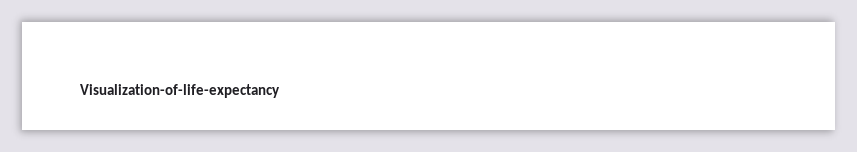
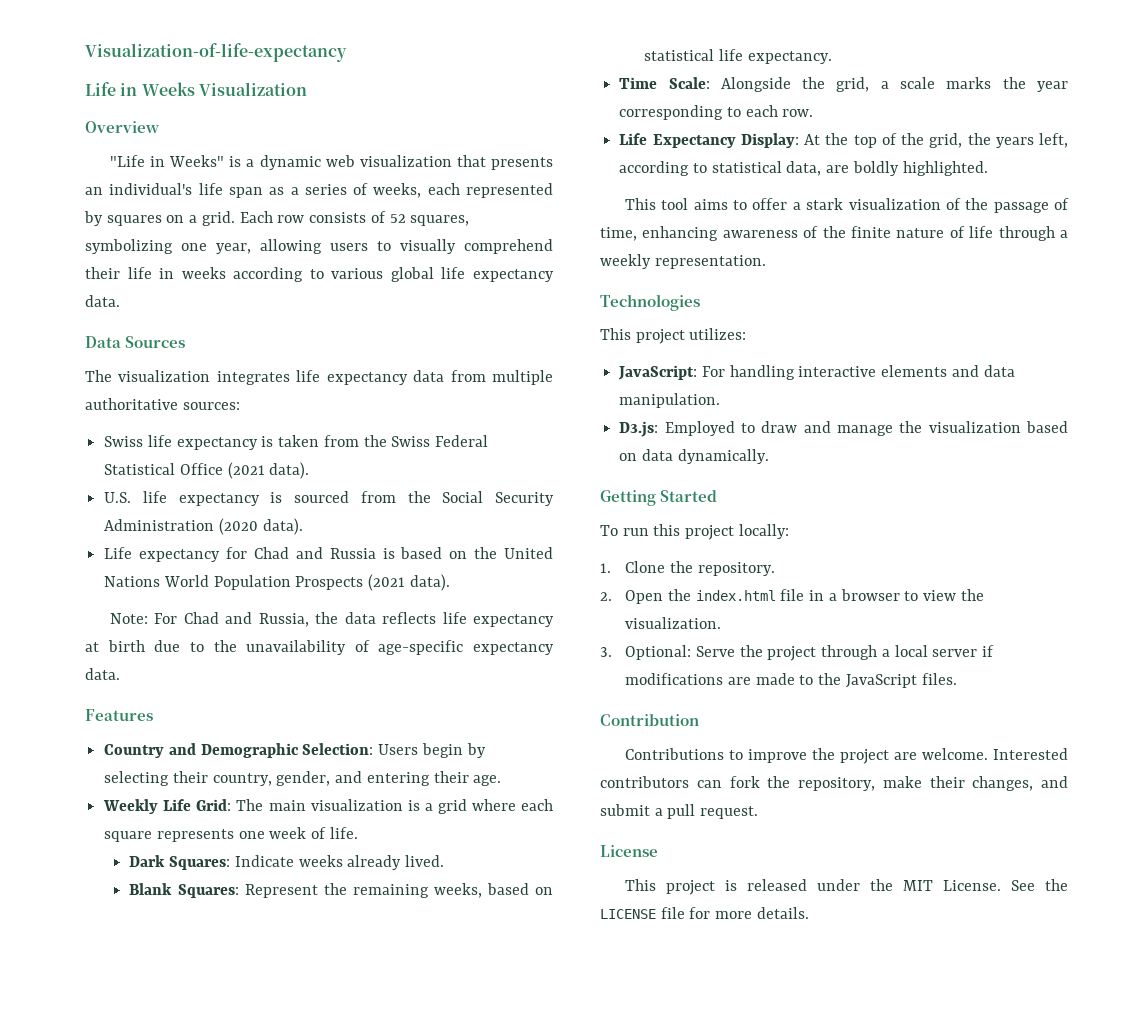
+ Life in Weeks Visualization
+ Overview
+ "Life in Weeks" is a dynamic web visualization that presents an individual's life span as a series of weeks, each represented by squares on a grid. Each row consists of 52 squares, symbolizing one year, allowing users to visually comprehend their life in weeks according to various global life expectancy data.
+ Data Sources
+ The visualization integrates life expectancy data from multiple authoritative sources:
+ Swiss life expectancy is taken from the Swiss Federal Statistical Office (2021 data).
+ U.S. life expectancy is sourced from the Social Security Administration (2020 data).
+ Life expectancy for Chad and Russia is based on the United Nations World Population Prospects (2021 data).
+ Note: For Chad and Russia, the data reflects life expectancy at birth due to the unavailability of age-specific expectancy data.
+ Features
+ Country and Demographic Selection: Users begin by selecting their country, gender, and entering their age.
+ Weekly Life Grid: The main visualization is a grid where each square represents one week of life.
+ Dark Squares: Indicate weeks already lived.
+ Blank Squares: Represent the remaining weeks, based on statistical life expectancy.
+ Time Scale: Alongside the grid, a scale marks the year corresponding to each row.
+ Life Expectancy Display: At the top of the grid, the years left, according to statistical data, are boldly highlighted.
+ This tool aims to offer a stark visualization of the passage of time, enhancing awareness of the finite nature of life through a weekly representation.
+ Technologies
+ This project utilizes:
+ JavaScript: For handling interactive elements and data manipulation.
+ D3.js: Employed to draw and manage the visualization based on data dynamically.
+ Getting Started
+ To run this project locally:
+ 1. Clone the repository.
+ 2. Open the index.html file in a browser to view the visualization.
+ 3. Optional: Serve the project through a local server if modifications are made to the JavaScript files.
+ Contribution
+ Contributions to improve the project are welcome. Interested contributors can fork the repository, make their changes, and submit a pull request.
+ License
+ This project is released under the MIT License. See the LICENSE file for more details.

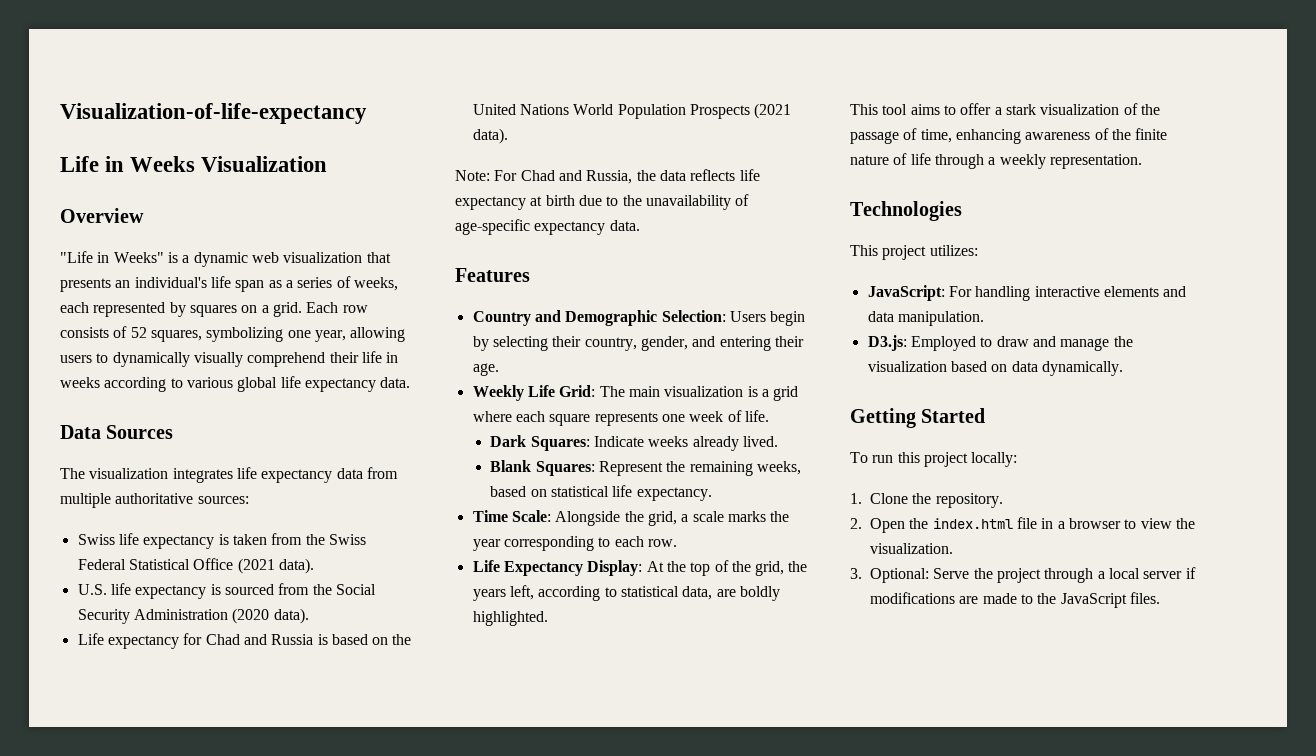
- Each row consists of 52 squares, symbolizing one year, allowing users to visually comprehend their life in weeks according to various global life expectancy data.
+ Each row consists of 52 squares, symbolizing one year, allowing users to dynamically visually comprehend their life in weeks according to various global life expectancy data.
- Contribution
- Contributions to improve the project are welcome. Interested contributors can fork the repository, make their changes, and submit a pull request.
- License
- This project is released under the MIT License. See the LICENSE file for more details.

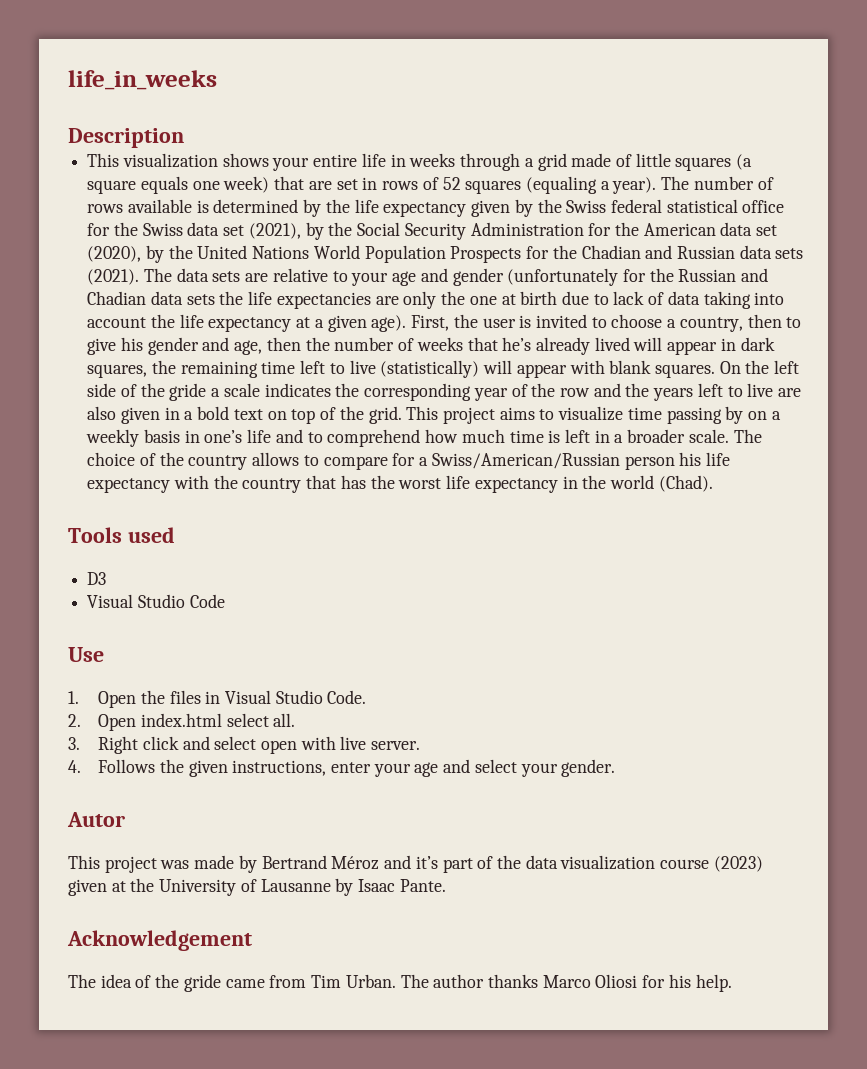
- Visualization-of-life-expectancy
- Life in Weeks Visualization
- Overview
- "Life in Weeks" is a dynamic web visualization that presents an individual's life span as a series of weeks, each represented by squares on a grid. Each row consists of 52 squares, symbolizing one year, allowing users to dynamically visually comprehend their life in weeks according to various global life expectancy data.
- Data Sources
- The visualization integrates life expectancy data from multiple authoritative sources:
- Swiss life expectancy is taken from the Swiss Federal Statistical Office (2021 data).
- U.S. life expectancy is sourced from the Social Security Administration (2020 data).
- Life expectancy for Chad and Russia is based on the United Nations World Population Prospects (2021 data).
- Note: For Chad and Russia, the data reflects life expectancy at birth due to the unavailability of age-specific expectancy data.
- Features
- Country and Demographic Selection: Users begin by selecting their country, gender, and entering their age.
- Weekly Life Grid: The main visualization is a grid where each square represents one week of life.
- Dark Squares: Indicate weeks already lived.
- Blank Squares: Represent the remaining weeks, based on statistical life expectancy.
- Time Scale: Alongside the grid, a scale marks the year corresponding to each row.
- Life Expectancy Display: At the top of the grid, the years left, according to statistical data, are boldly highlighted.
- This tool aims to offer a stark visualization of the passage of time, enhancing awareness of the finite nature of life through a weekly representation.
- Technologies
- This project utilizes:
- JavaScript: For handling interactive elements and data manipulation.
- D3.js: Employed to draw and manage the visualization based on data dynamically.
- Getting Started
- To run this project locally:
- 1. Clone the repository.
- 2. Open the index.html file in a browser to view the visualization.
- 3. Optional: Serve the project through a local server if modifications are made to the JavaScript files.
+ life_in_weeks
+ Description
+ This visualization shows your entire life in weeks through a grid made of little squares (a square equals one week) that are set in rows of 52 squares (equaling a year). The number of rows available is determined by the life expectancy given by the Swiss federal statistical office for the Swiss data set (2021), by the Social Security Administration for the American data set (2020), by the United Nations World Population Prospects for the Chadian and Russian data sets (2021). The data sets are relative to your age and gender (unfortunately for the Russian and Chadian data sets the life expectancies are only the one at birth due to lack of data taking into account the life expectancy at a given age). First, the user is invited to choose a country, then to give his gender and age, then the number of weeks that he’s already lived will appear in dark squares, the remaining time left to live (statistically) will appear with blank squares. On the left side of the gride a scale indicates the corresponding year of the row and the years left to live are also given in a bold text on top of the grid. This project aims to visualize time passing by on a weekly basis in one’s life and to comprehend how much time is left in a broader scale. The choice of the country allows to compare for a Swiss/American/Russian person his life expectancy with the country that has the worst life expectancy in the world (Chad).
+ Tools used
+ D3
+ Visual Studio Code
+ Use
+ 1. Open the files in Visual Studio Code.
+ 2. Open index.html select all.
+ 3. Right click and select open with live server.
+ 4. Follows the given instructions, enter your age and select your gender.
+ Autor
+ This project was made by Bertrand Méroz and it’s part of the data visualization course (2023) given at the University of Lausanne by Isaac Pante.
+ Acknowledgement
+ The idea of the gride came from Tim Urban. The author thanks Marco Oliosi for his help.

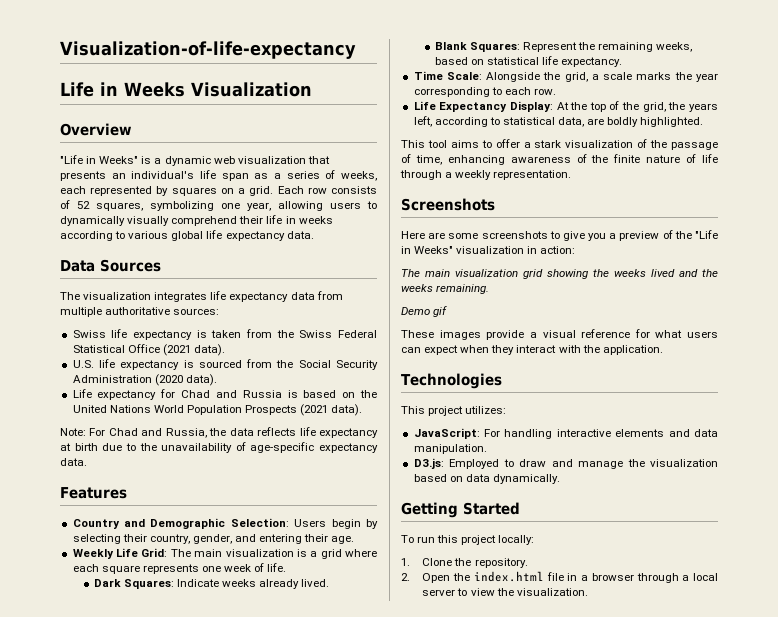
- life_in_weeks
- Description
- This visualization shows your entire life in weeks through a grid made of little squares (a square equals one week) that are set in rows of 52 squares (equaling a year). The number of rows available is determined by the life expectancy given by the Swiss federal statistical office for the Swiss data set (2021), by the Social Security Administration for the American data set (2020), by the United Nations World Population Prospects for the Chadian and Russian data sets (2021). The data sets are relative to your age and gender (unfortunately for the Russian and Chadian data sets the life expectancies are only the one at birth due to lack of data taking into account the life expectancy at a given age). First, the user is invited to choose a country, then to give his gender and age, then the number of weeks that he’s already lived will appear in dark squares, the remaining time left to live (statistically) will appear with blank squares. On the left side of the gride a scale indicates the corresponding year of the row and the years left to live are also given in a bold text on top of the grid. This project aims to visualize time passing by on a weekly basis in one’s life and to comprehend how much time is left in a broader scale. The choice of the country allows to compare for a Swiss/American/Russian person his life expectancy with the country that has the worst life expectancy in the world (Chad).
- Tools used
- D3
- Visual Studio Code
- Use
- 1. Open the files in Visual Studio Code.
- 2. Open index.html select all.
- 3. Right click and select open with live server.
- 4. Follows the given instructions, enter your age and select your gender.
- Autor
- This project was made by Bertrand Méroz and it’s part of the data visualization course (2023) given at the University of Lausanne by Isaac Pante.
- Acknowledgement
- The idea of the gride came from Tim Urban. The author thanks Marco Oliosi for his help.
+ Visualization-of-life-expectancy
+ Life in Weeks Visualization
+ Overview
+ "Life in Weeks" is a dynamic web visualization that presents an individual's life span as a series of weeks, each represented by squares on a grid. Each row consists of 52 squares, symbolizing one year, allowing users to dynamically visually comprehend their life in weeks according to various global life expectancy data.
+ Data Sources
+ The visualization integrates life expectancy data from multiple authoritative sources:
+ Swiss life expectancy is taken from the Swiss Federal Statistical Office (2021 data).
+ U.S. life expectancy is sourced from the Social Security Administration (2020 data).
+ Life expectancy for Chad and Russia is based on the United Nations World Population Prospects (2021 data).
+ Note: For Chad and Russia, the data reflects life expectancy at birth due to the unavailability of age-specific expectancy data.
+ Features
+ Country and Demographic Selection: Users begin by selecting their country, gender, and entering their age.
+ Weekly Life Grid: The main visualization is a grid where each square represents one week of life.
+ Dark Squares: Indicate weeks already lived.
+ Blank Squares: Represent the remaining weeks, based on statistical life expectancy.
+ Time Scale: Alongside the grid, a scale marks the year corresponding to each row.
+ Life Expectancy Display: At the top of the grid, the years left, according to statistical data, are boldly highlighted.
+ This tool aims to offer a stark visualization of the passage of time, enhancing awareness of the finite nature of life through a weekly representation.
+ Screenshots
+ Here are some screenshots to give you a preview of the "Life in Weeks" visualization in action:
+ The main visualization grid showing the weeks lived and the weeks remaining.
+ Demo gif
+ These images provide a visual reference for what users can expect when they interact with the application.
+ Technologies
+ This project utilizes:
+ JavaScript: For handling interactive elements and data manipulation.
+ D3.js: Employed to draw and manage the visualization based on data dynamically.
+ Getting Started
+ To run this project locally:
+ 1. Clone the repository.
+ 2. Open the index.html file in a browser through a local server to view the visualization.

